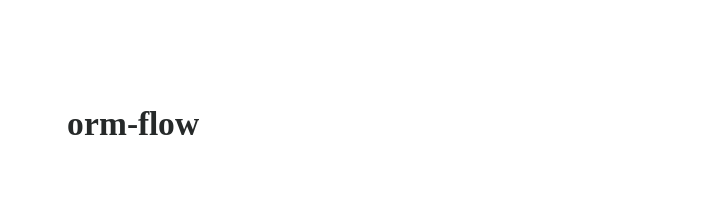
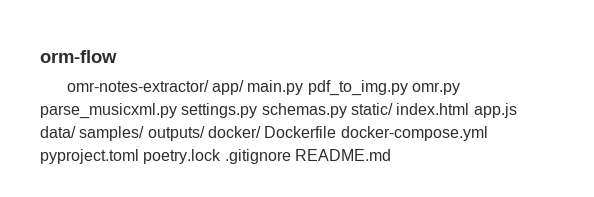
+ omr-notes-extractor/ app/ main.py pdf_to_img.py omr.py parse_musicxml.py settings.py schemas.py static/ index.html app.js data/ samples/ outputs/ docker/ Dockerfile docker-compose.yml pyproject.toml poetry.lock .gitignore README.md

